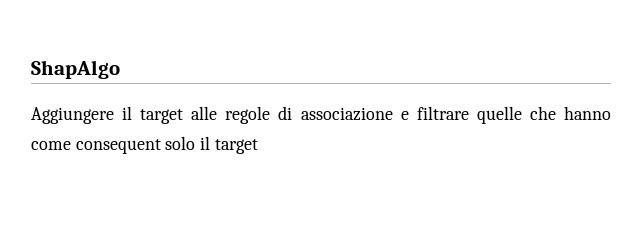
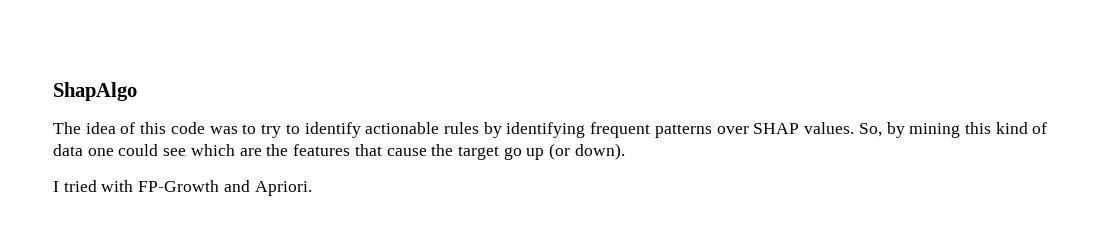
- Aggiungere il target alle regole di associazione e filtrare quelle che hanno come consequent solo il target
+ The idea of this code was to try to identify actionable rules by identifying frequent patterns over SHAP values. So, by mining this kind of data one could see which are the features that cause the target go up (or down).
+ I tried with FP-Growth and Apriori.

